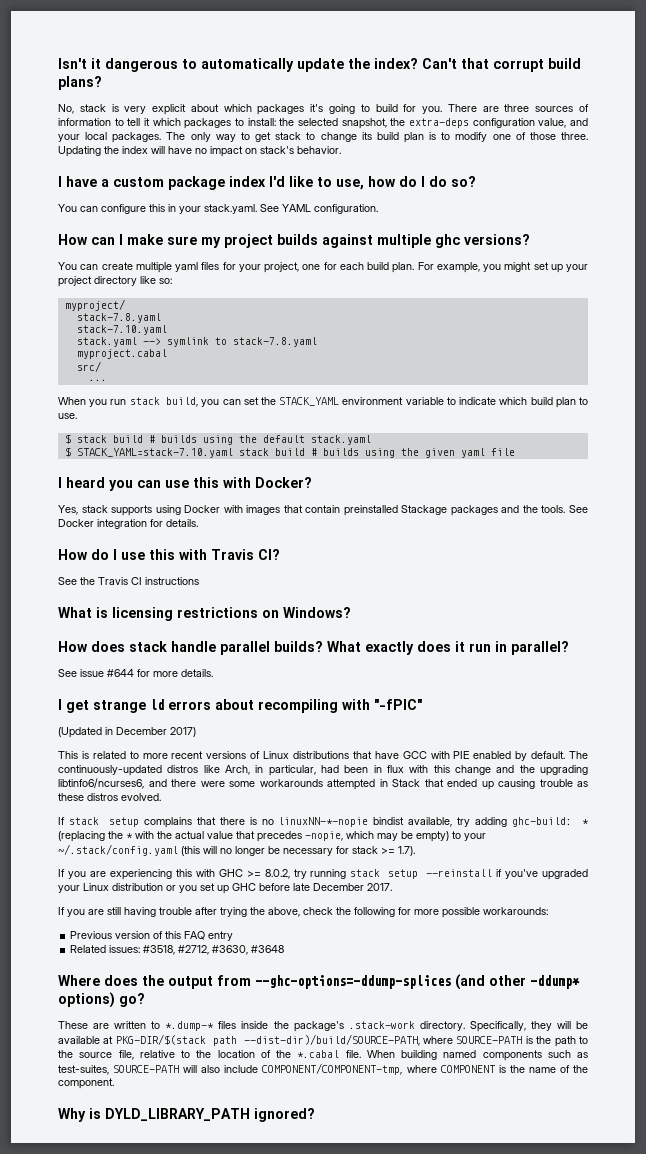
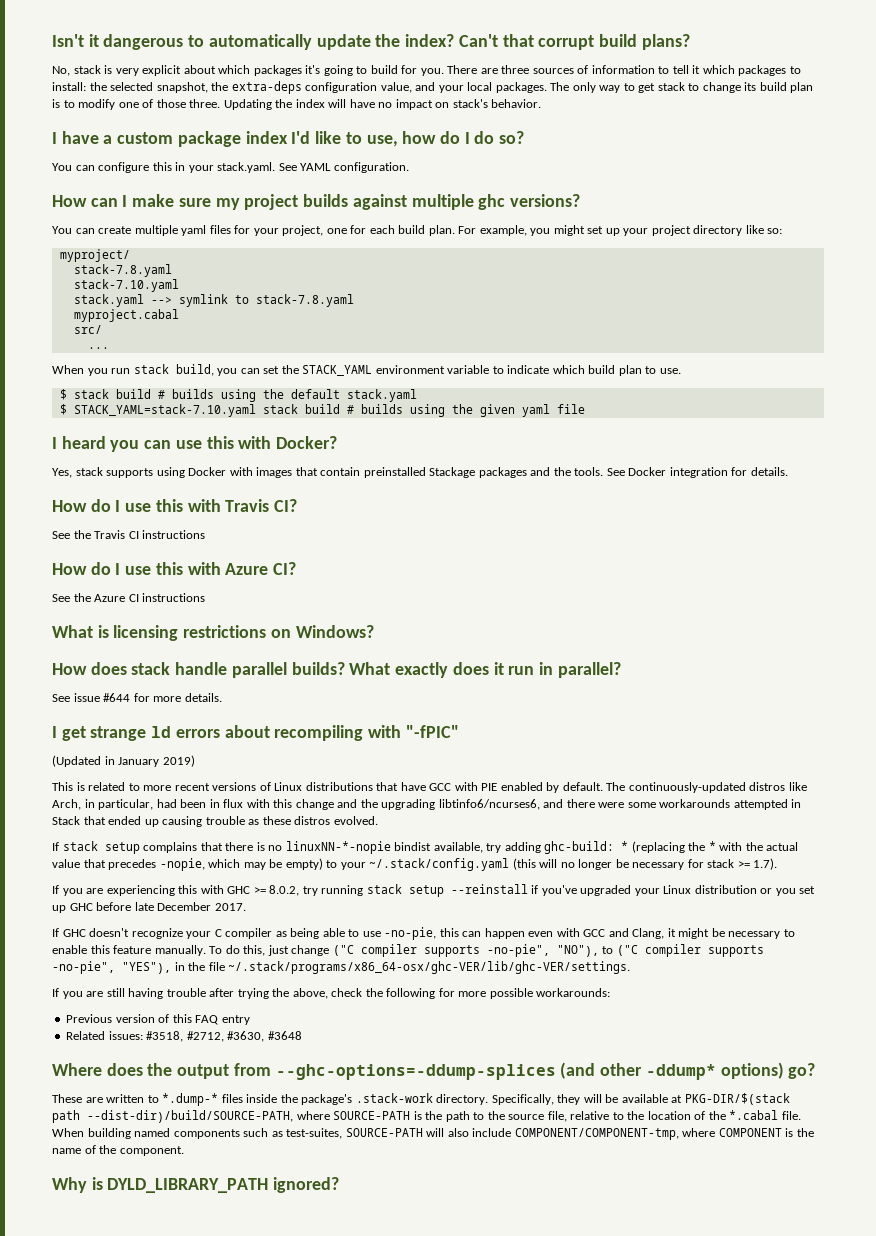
+ How do I use this with Azure CI?
+ See the Azure CI instructions
- (Updated in December 2017)
+ (Updated in January 2019)
+ If GHC doesn't recognize your C compiler as being able to use -no-pie, this can happen even with GCC and Clang, it might be necessary to enable this feature manually. To do this, just change ("C compiler supports -no-pie", "NO"), to ("C compiler supports -no-pie", "YES"), in the file ~/.stack/programs/x86_64-osx/ghc-VER/lib/ghc-VER/settings.

